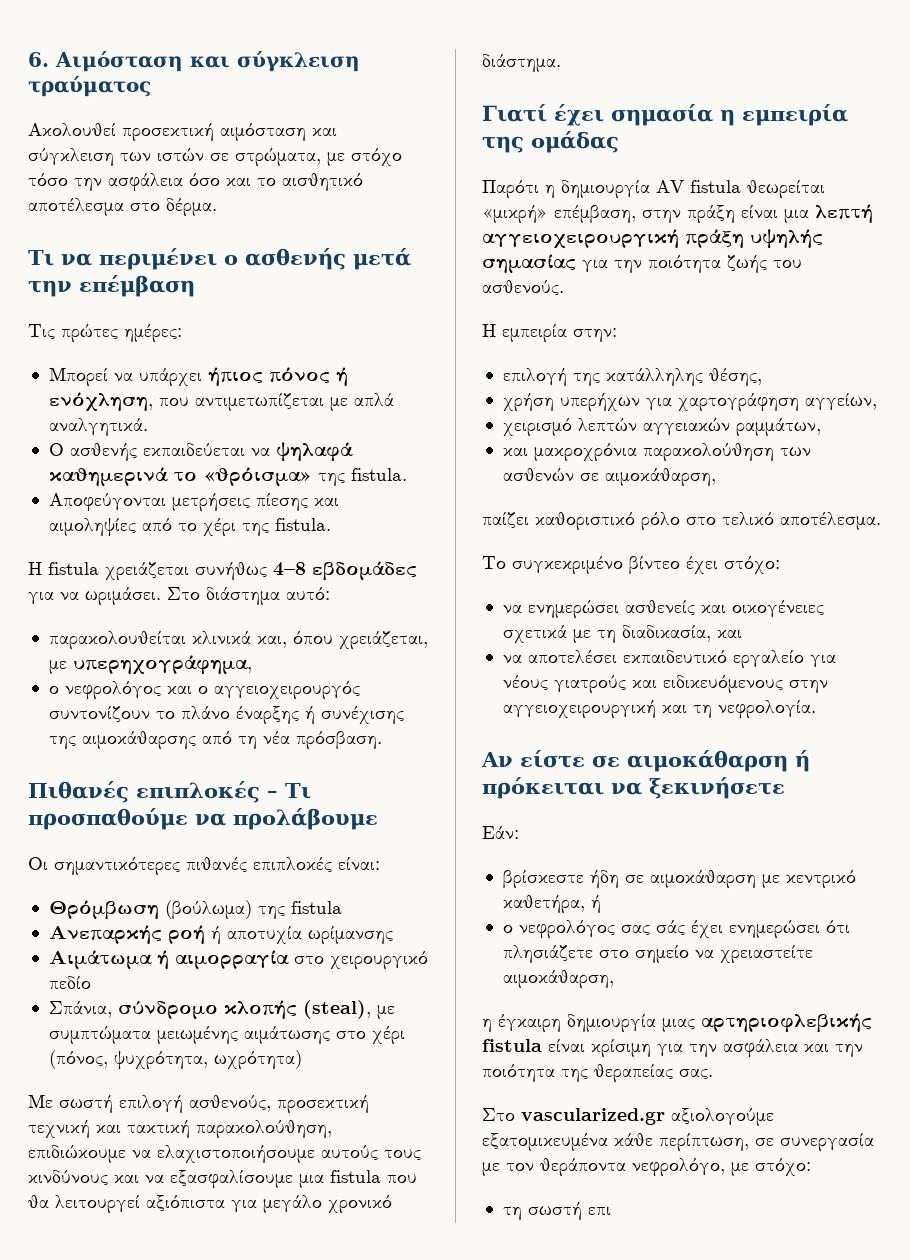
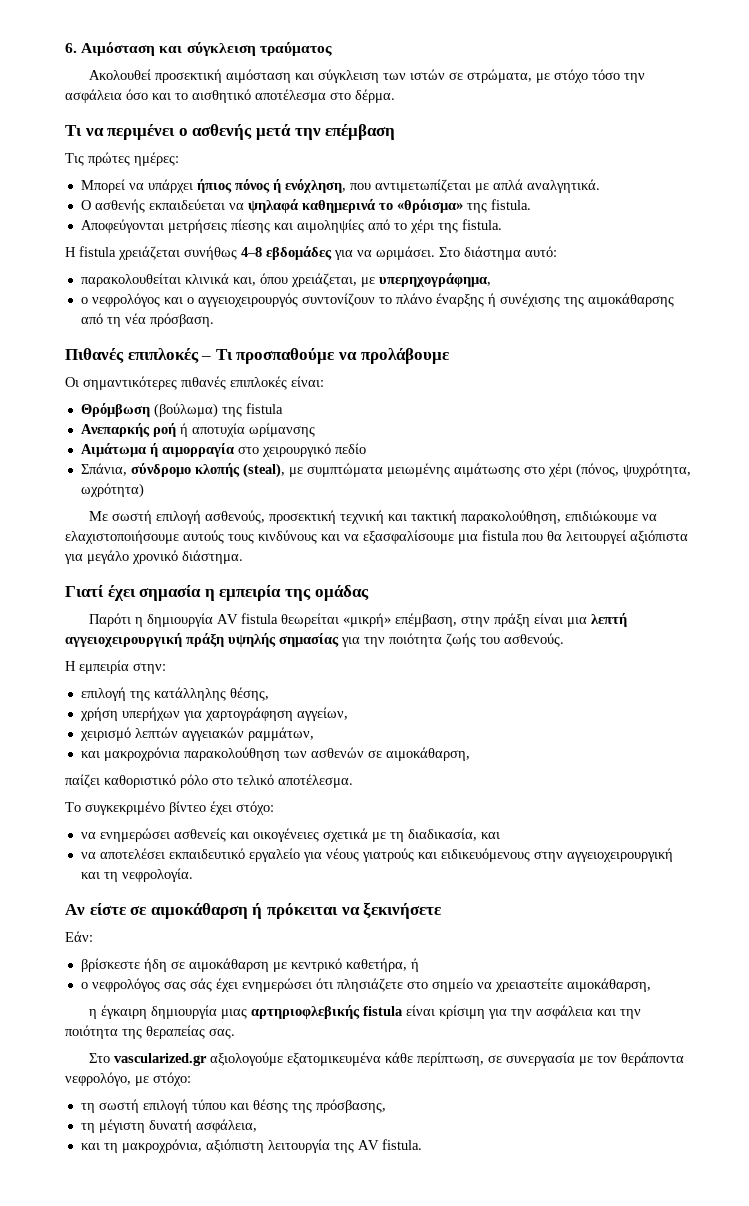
- τη σωστή επι
+ τη σωστή επιλογή τύπου και θέσης της πρόσβασης,
+ τη μέγιστη δυνατή ασφάλεια,
+ και τη μακροχρόνια, αξιόπιστη λειτουργία της AV fistula.

